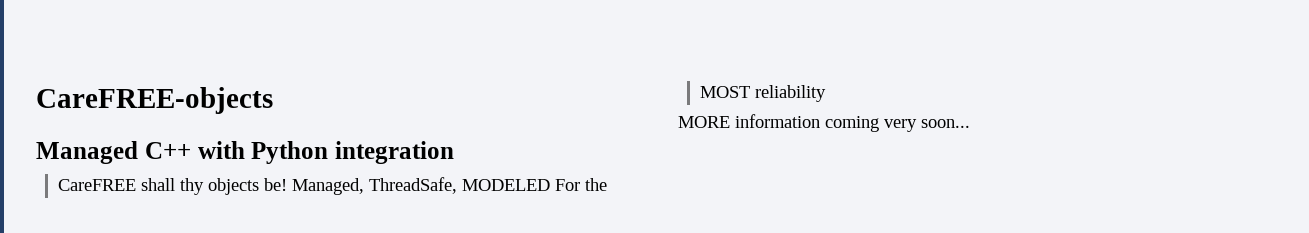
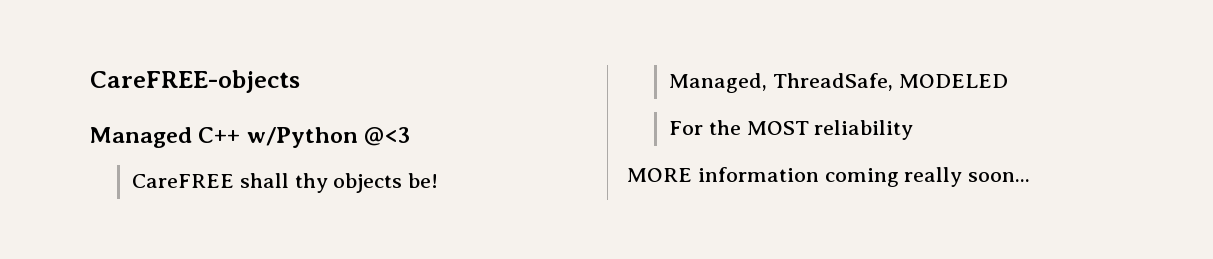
- Managed C++ with Python integration
+ Managed C++ w/Python @<3
- CareFREE shall thy objects be! Managed, ThreadSafe, MODELED For the MOST reliability
+ CareFREE shall thy objects be!
+ Managed, ThreadSafe, MODELED
+ For the MOST reliability
- MORE information coming very soon...
+ MORE information coming really soon...

